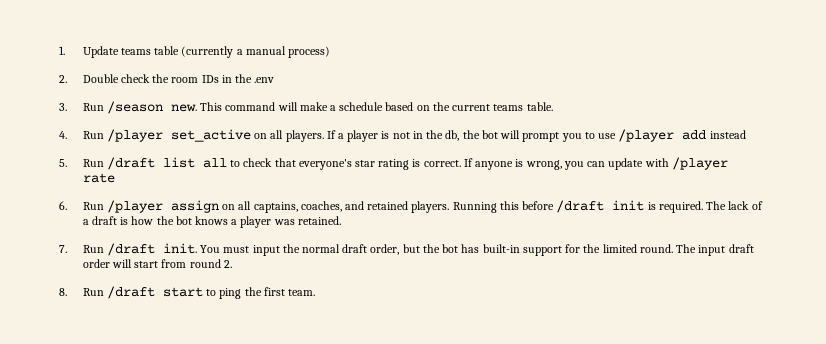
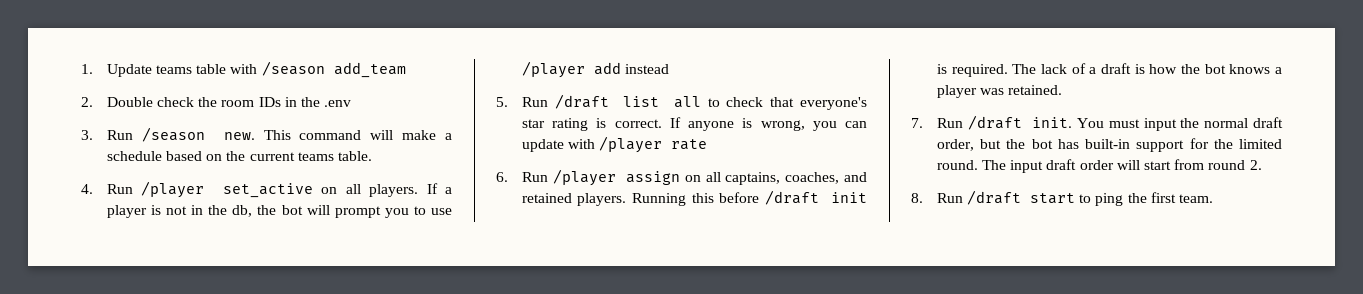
- 1. Update teams table (currently a manual process)
+ 1. Update teams table with /season add_team

